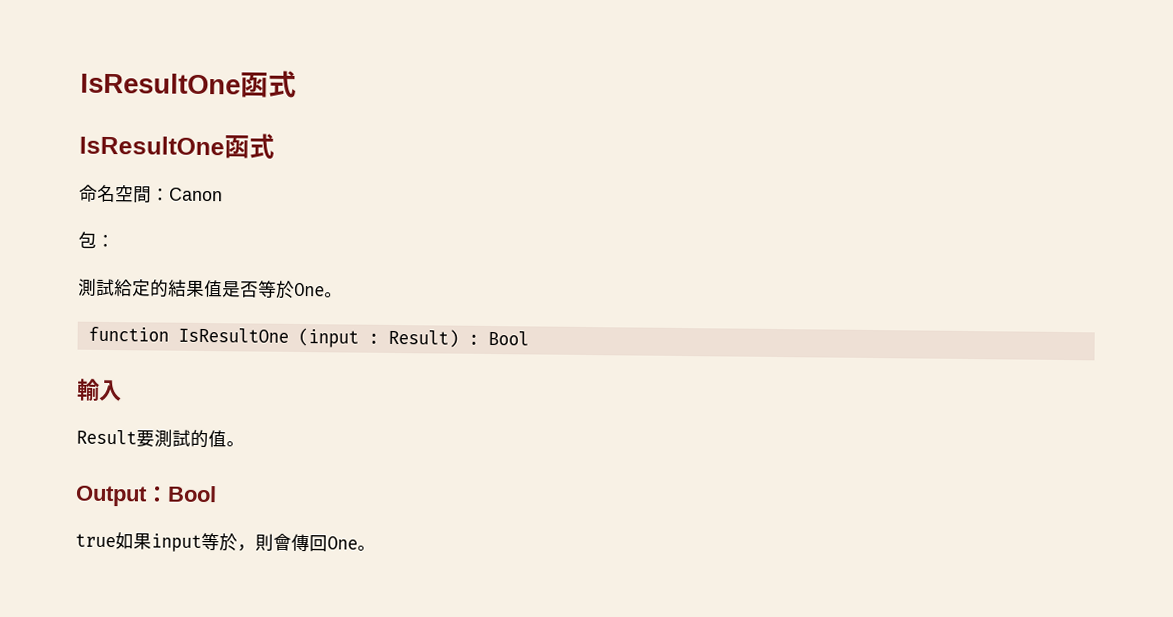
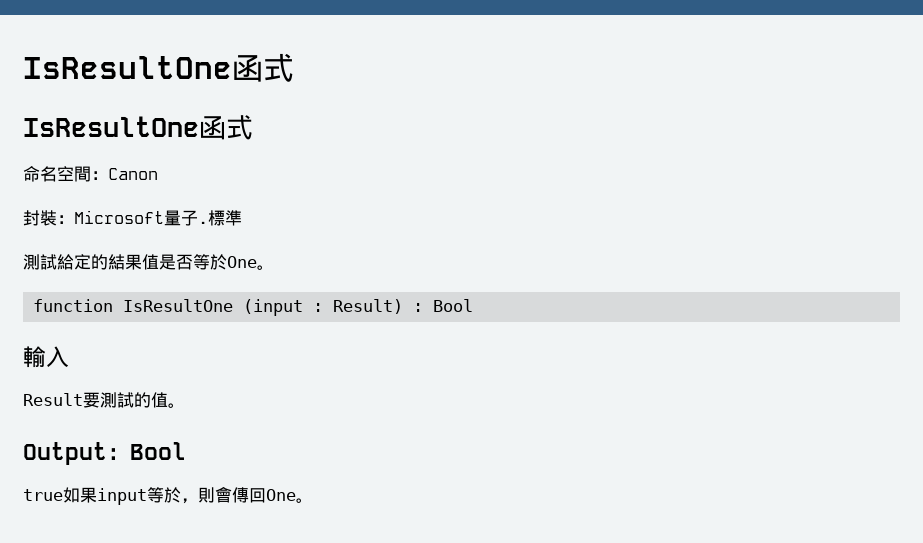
- 包：
+ 封裝：Microsoft量子.標準

